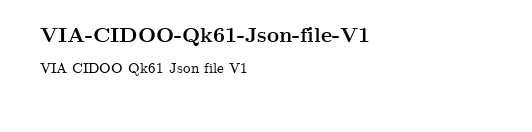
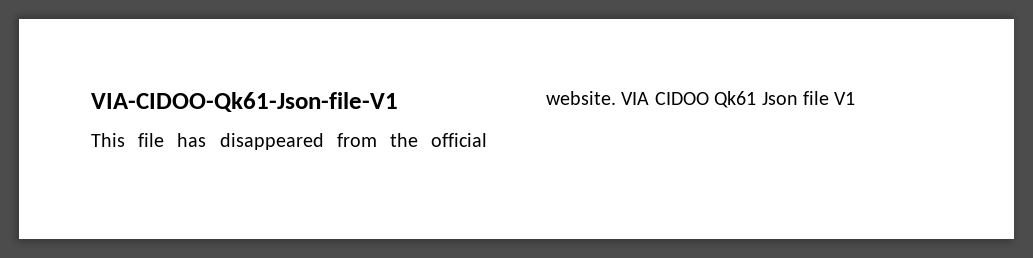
+ This file has disappeared from the official website.

